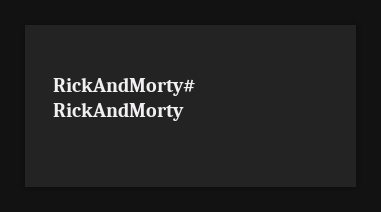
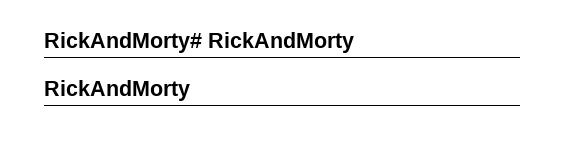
  RickAndMorty# RickAndMorty
+ RickAndMorty

